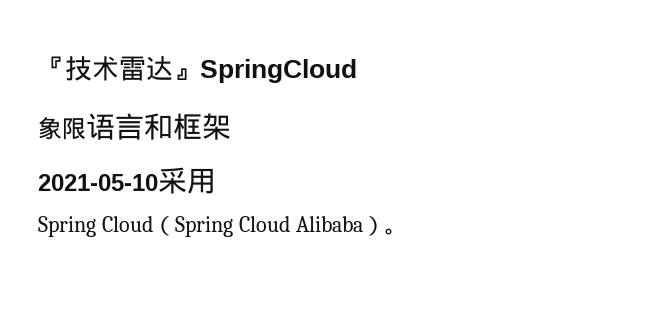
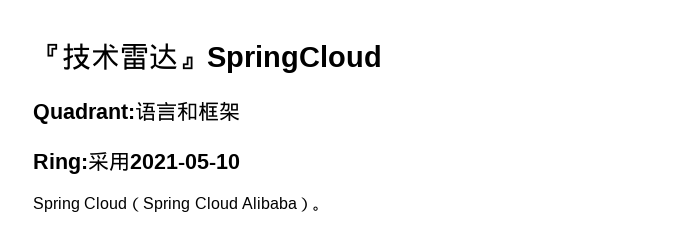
- 象限语言和框架
+ Quadrant:语言和框架
- 2021-05-10采用
+ Ring:采用2021-05-10

